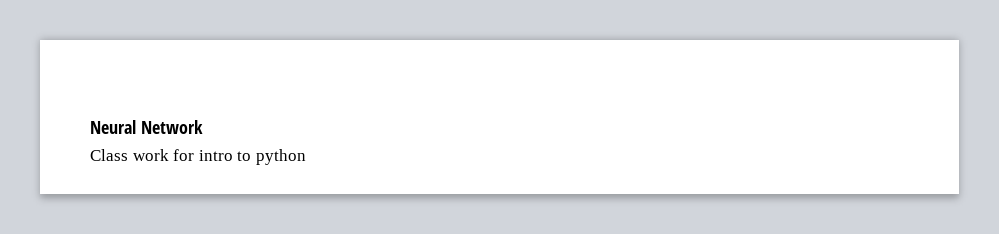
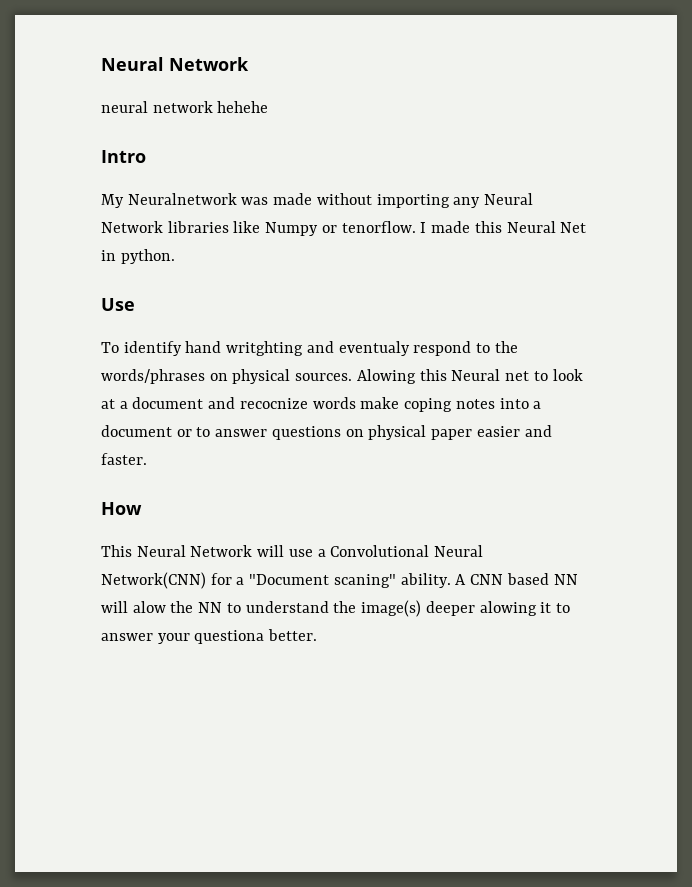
- Class work for intro to python
+ neural network hehehe
+ Intro
+ My Neuralnetwork was made without importing any Neural Network libraries like Numpy or tenorflow. I made this Neural Net in python.
+ Use
+ To identify hand writghting and eventualy respond to the words/phrases on physical sources. Alowing this Neural net to look at a document and recocnize words make coping notes into a document or to answer questions on physical paper easier and faster.
+ How
+ This Neural Network will use a Convolutional Neural Network(CNN) for a "Document scaning" ability. A CNN based NN will alow the NN to understand the image(s) deeper alowing it to answer your questiona better.

